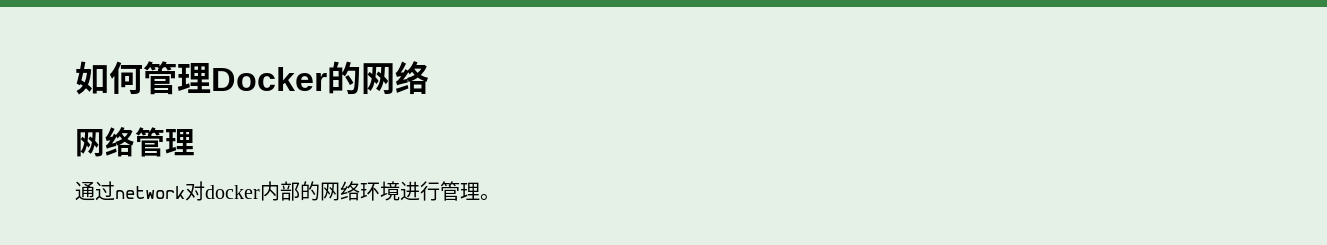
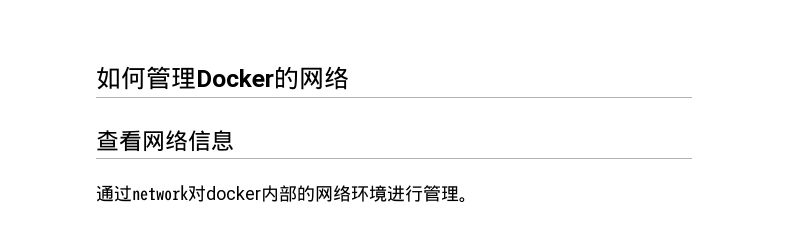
- 网络管理
+ 查看网络信息

